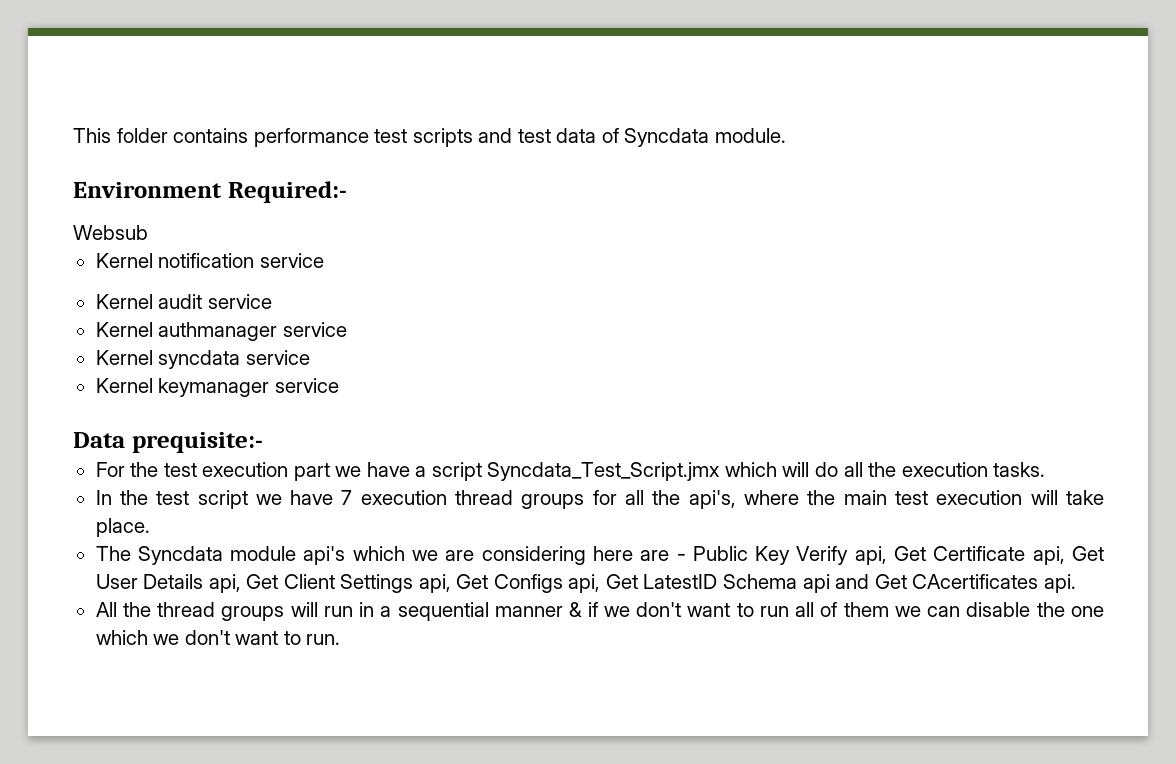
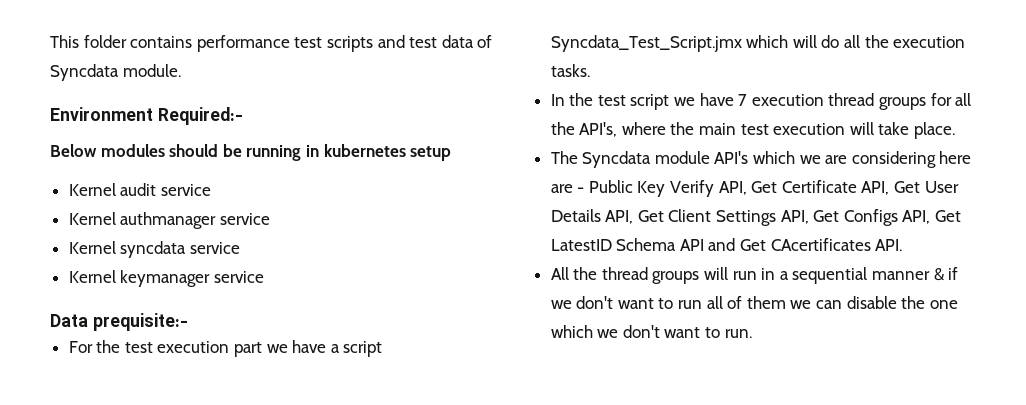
- Websub
- Kernel notification service
+ Below modules should be running in kubernetes setup
- In the test script we have 7 execution thread groups for all the api's, where the main test execution will take place.
+ In the test script we have 7 execution thread groups for all the API's, where the main test execution will take place.
- The Syncdata module api's which we are considering here are - Public Key Verify api, Get Certificate api, Get User Details api, Get Client Settings api, Get Configs api, Get LatestID Schema api and Get CAcertificates api.
+ The Syncdata module API's which we are considering here are - Public Key Verify API, Get Certificate API, Get User Details API, Get Client Settings API, Get Configs API, Get LatestID Schema API and Get CAcertificates API.

